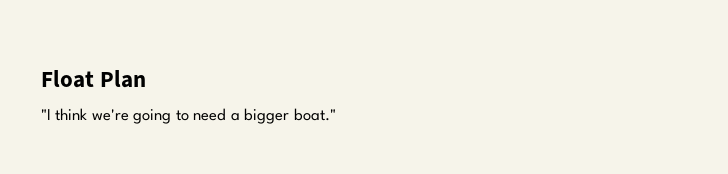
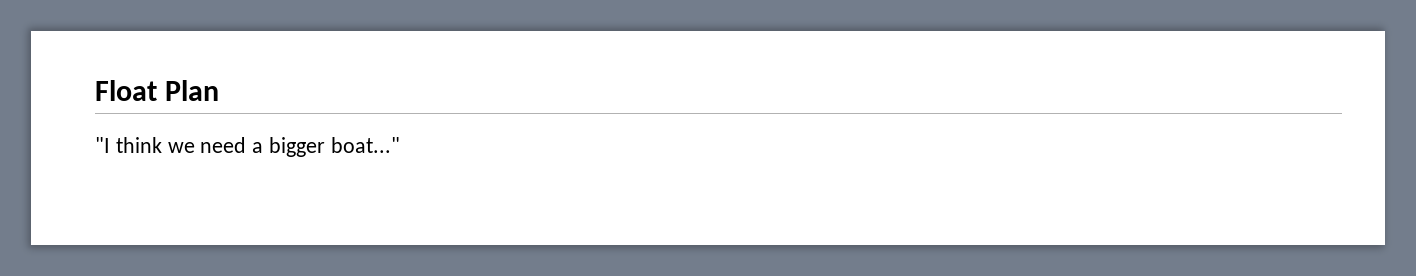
- "I think we're going to need a bigger boat."
+ "I think we need a bigger boat..."

